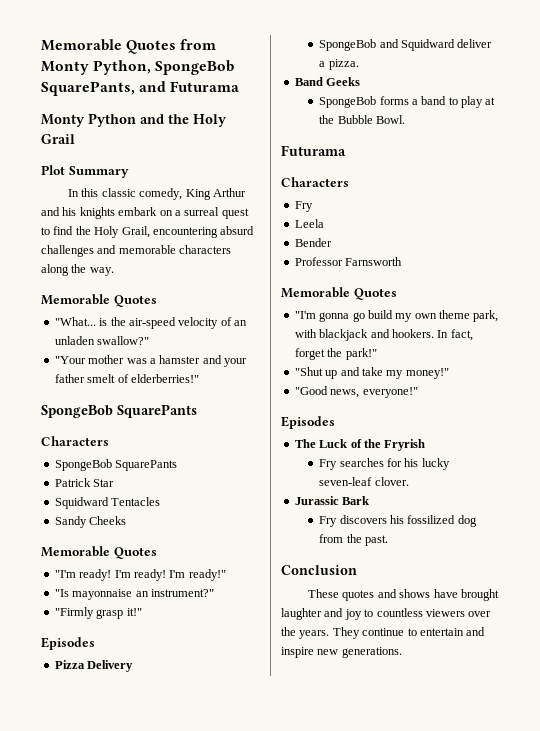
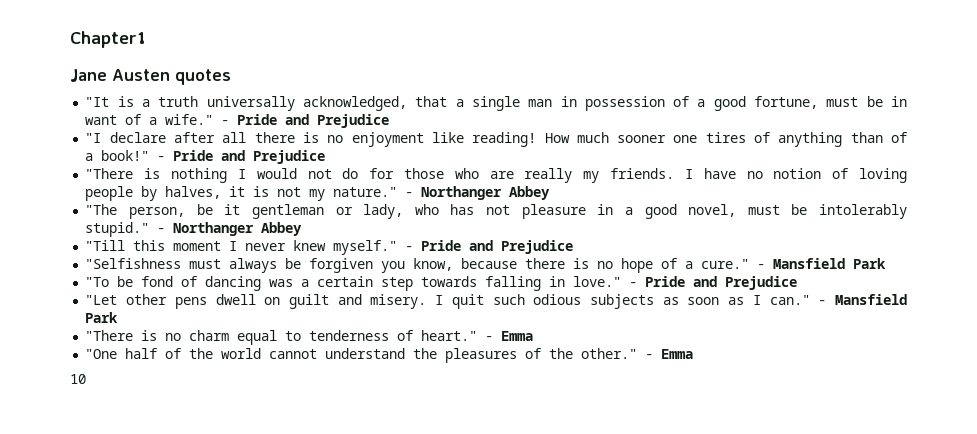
- Memorable Quotes from Monty Python, SpongeBob SquarePants, and Futurama
- Monty Python and the Holy Grail
- Plot Summary
- In this classic comedy, King Arthur and his knights embark on a surreal quest to find the Holy Grail, encountering absurd challenges and memorable characters along the way.
- Memorable Quotes
- "What... is the air-speed velocity of an unladen swallow?"
- "Your mother was a hamster and your father smelt of elderberries!"
- SpongeBob SquarePants
- Characters
- SpongeBob SquarePants
- Patrick Star
- Squidward Tentacles
- Sandy Cheeks
- Memorable Quotes
- "I'm ready! I'm ready! I'm ready!"
- "Is mayonnaise an instrument?"
- "Firmly grasp it!"
- Episodes
- Pizza Delivery
- SpongeBob and Squidward deliver a pizza.
- Band Geeks
- SpongeBob forms a band to play at the Bubble Bowl.
- Futurama
- Characters
- Fry
- Leela
- Bender
- Professor Farnsworth
- Memorable Quotes
- "I'm gonna go build my own theme park, with blackjack and hookers. In fact, forget the park!"
- "Shut up and take my money!"
- "Good news, everyone!"
- Episodes
- The Luck of the Fryrish
- Fry searches for his lucky seven-leaf clover.
- Jurassic Bark
- Fry discovers his fossilized dog from the past.
- Conclusion
- These quotes and shows have brought laughter and joy to countless viewers over the years. They continue to entertain and inspire new generations.
+ Chapter1
+ Jane Austen quotes
+ "It is a truth universally acknowledged, that a single man in possession of a good fortune, must be in want of a wife." - Pride and Prejudice
+ "I declare after all there is no enjoyment like reading! How much sooner one tires of anything than of a book!" - Pride and Prejudice
+ "There is nothing I would not do for those who are really my friends. I have no notion of loving people by halves, it is not my nature." - Northanger Abbey
+ "The person, be it gentleman or lady, who has not pleasure in a good novel, must be intolerably stupid." - Northanger Abbey
+ "Till this moment I never knew myself." - Pride and Prejudice
+ "Selfishness must always be forgiven you know, because there is no hope of a cure." - Mansfield Park
+ "To be fond of dancing was a certain step towards falling in love." - Pride and Prejudice
+ "Let other pens dwell on guilt and misery. I quit such odious subjects as soon as I can." - Mansfield Park
+ "There is no charm equal to tenderness of heart." - Emma
+ "One half of the world cannot understand the pleasures of the other." - Emma
+ 10

